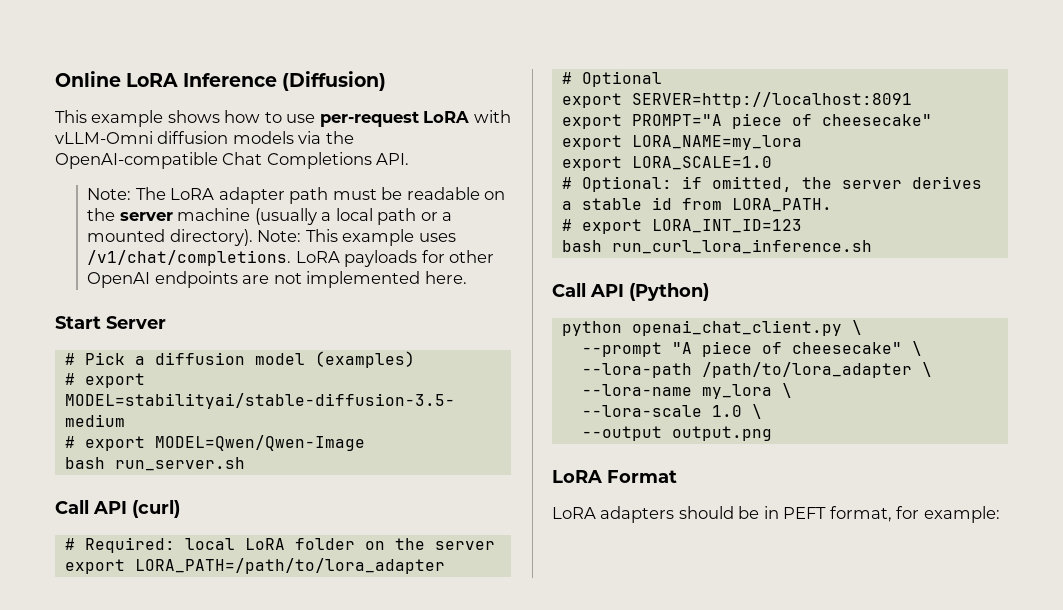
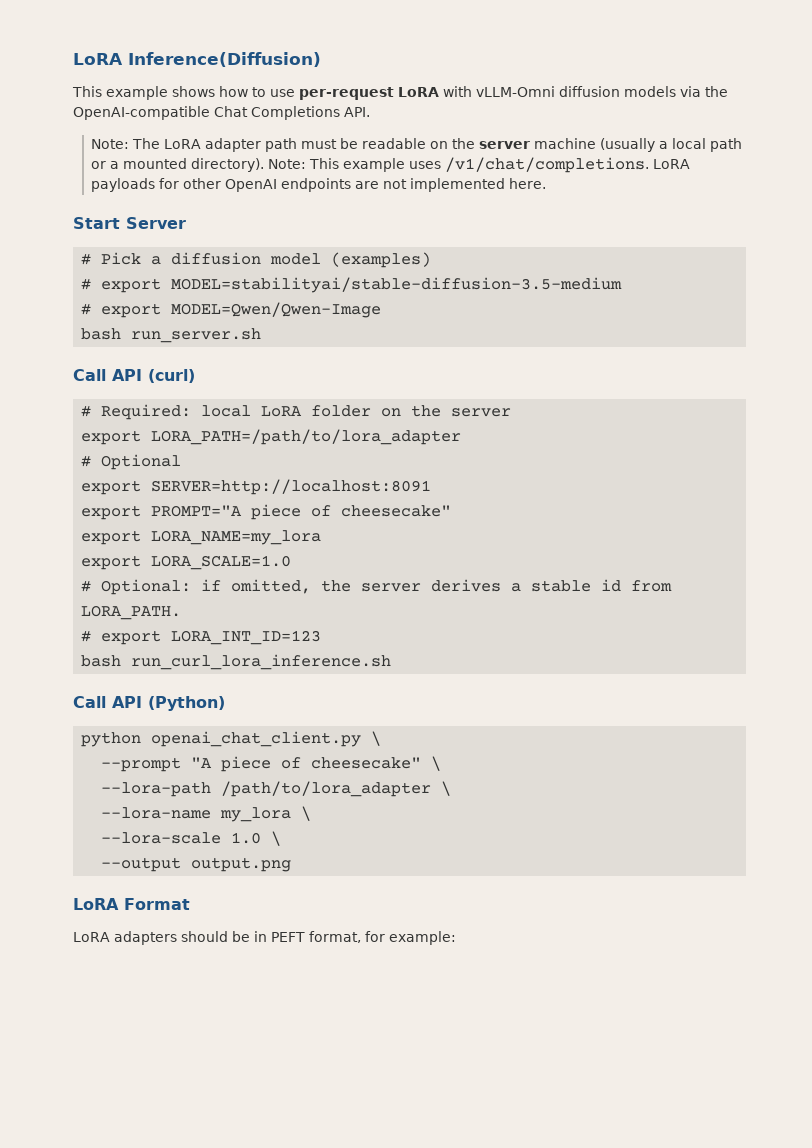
- Online LoRA Inference (Diffusion)
+ LoRA Inference(Diffusion)

